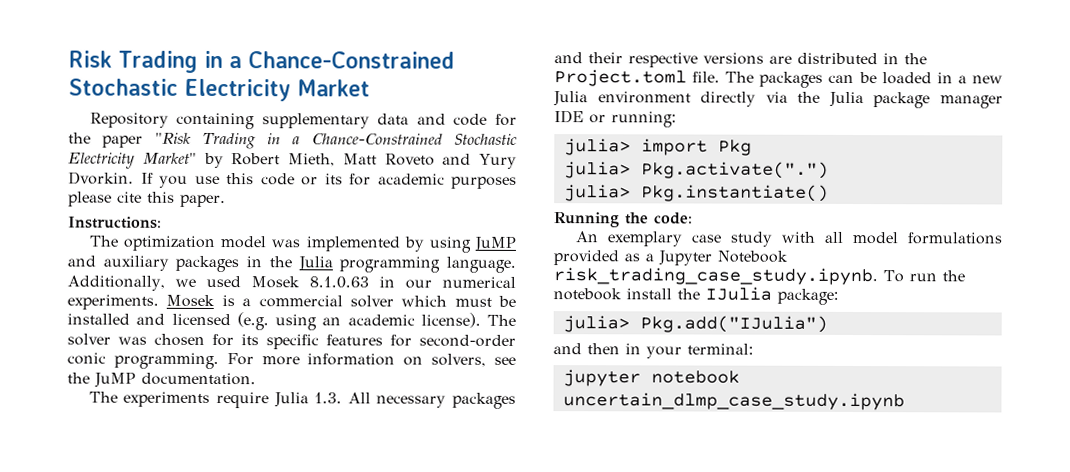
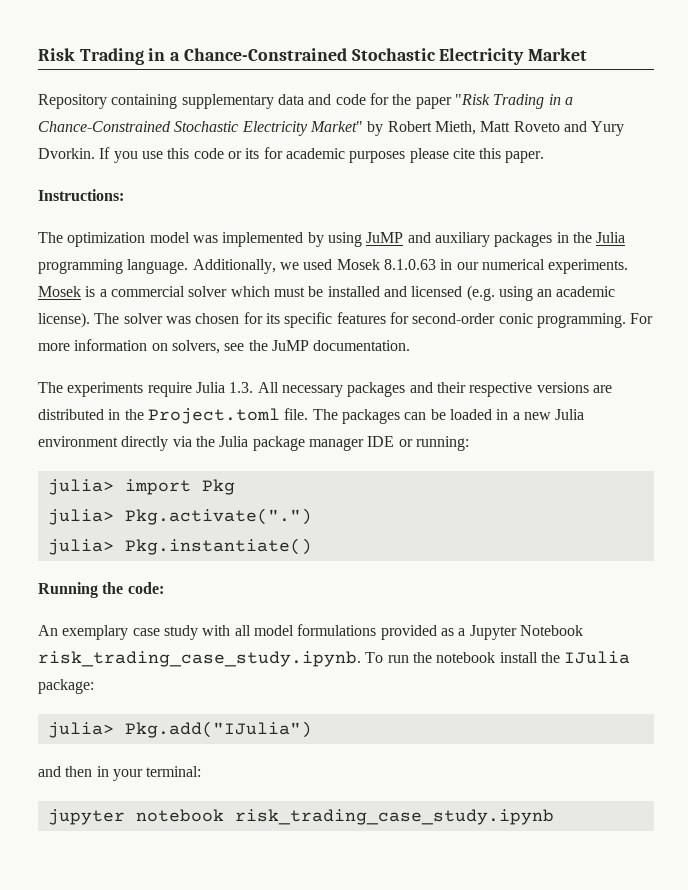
- jupyter notebook uncertain_dlmp_case_study.ipynb
+ jupyter notebook risk_trading_case_study.ipynb

